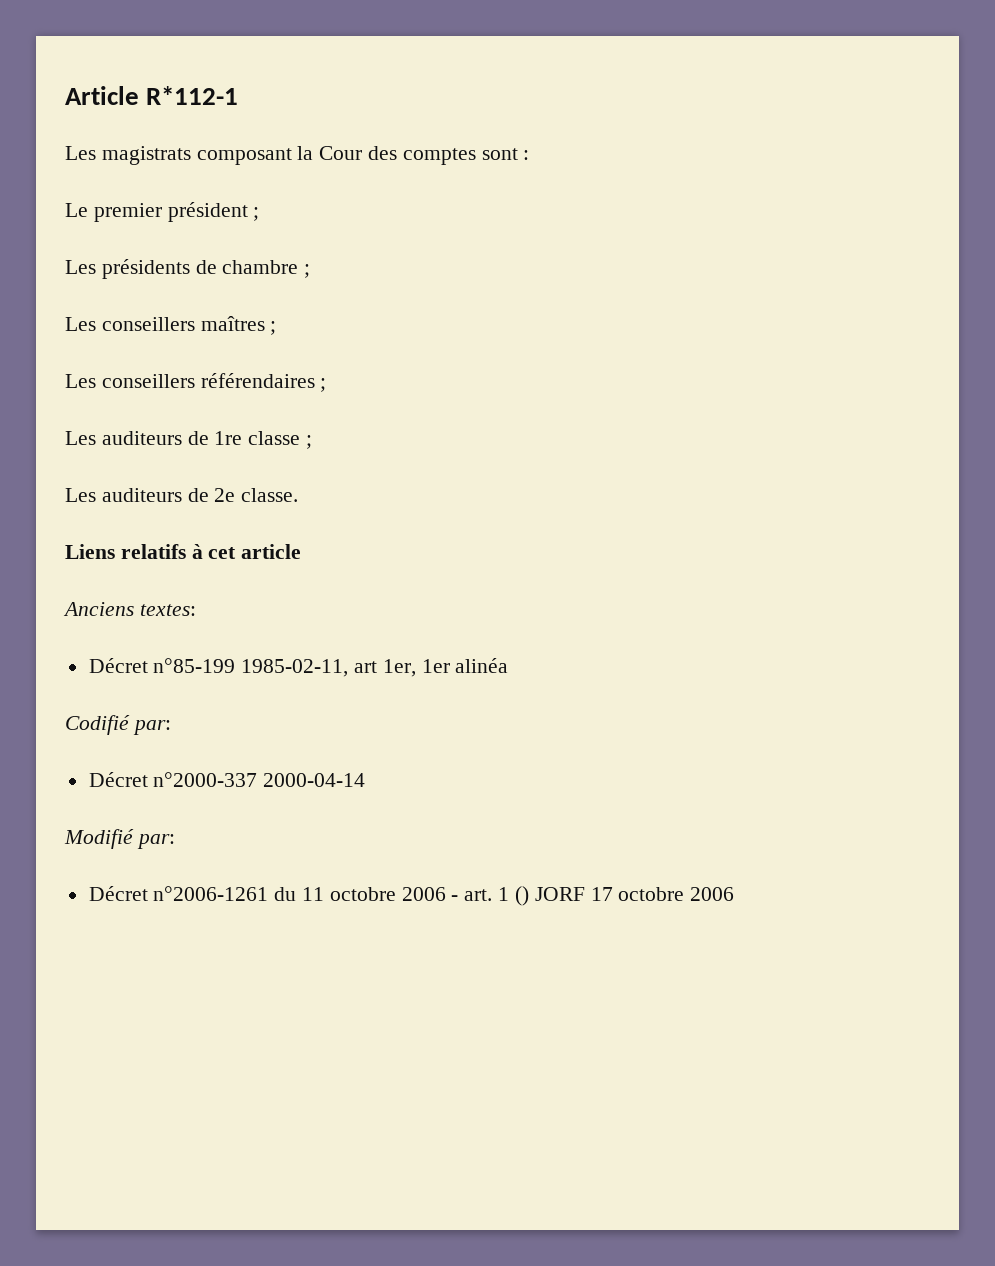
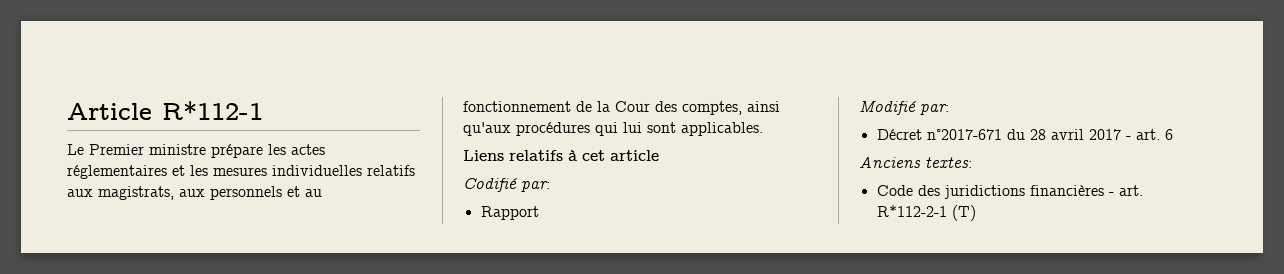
- Les magistrats composant la Cour des comptes sont :
- Le premier président ;
- Les présidents de chambre ;
- Les conseillers maîtres ;
- Les conseillers référendaires ;
- Les auditeurs de 1re classe ;
- Les auditeurs de 2e classe.
+ Le Premier ministre prépare les actes réglementaires et les mesures individuelles relatifs aux magistrats, aux personnels et au fonctionnement de la Cour des comptes, ainsi qu'aux procédures qui lui sont applicables.
- Anciens textes:
- Décret n°85-199 1985-02-11, art 1er, 1er alinéa
- Décret n°2000-337 2000-04-14
+ Rapport
- Décret n°2006-1261 du 11 octobre 2006 - art. 1 () JORF 17 octobre 2006
+ Décret n°2017-671 du 28 avril 2017 - art. 6
+ Anciens textes:
+ Code des juridictions financières - art. R*112-2-1 (T)

